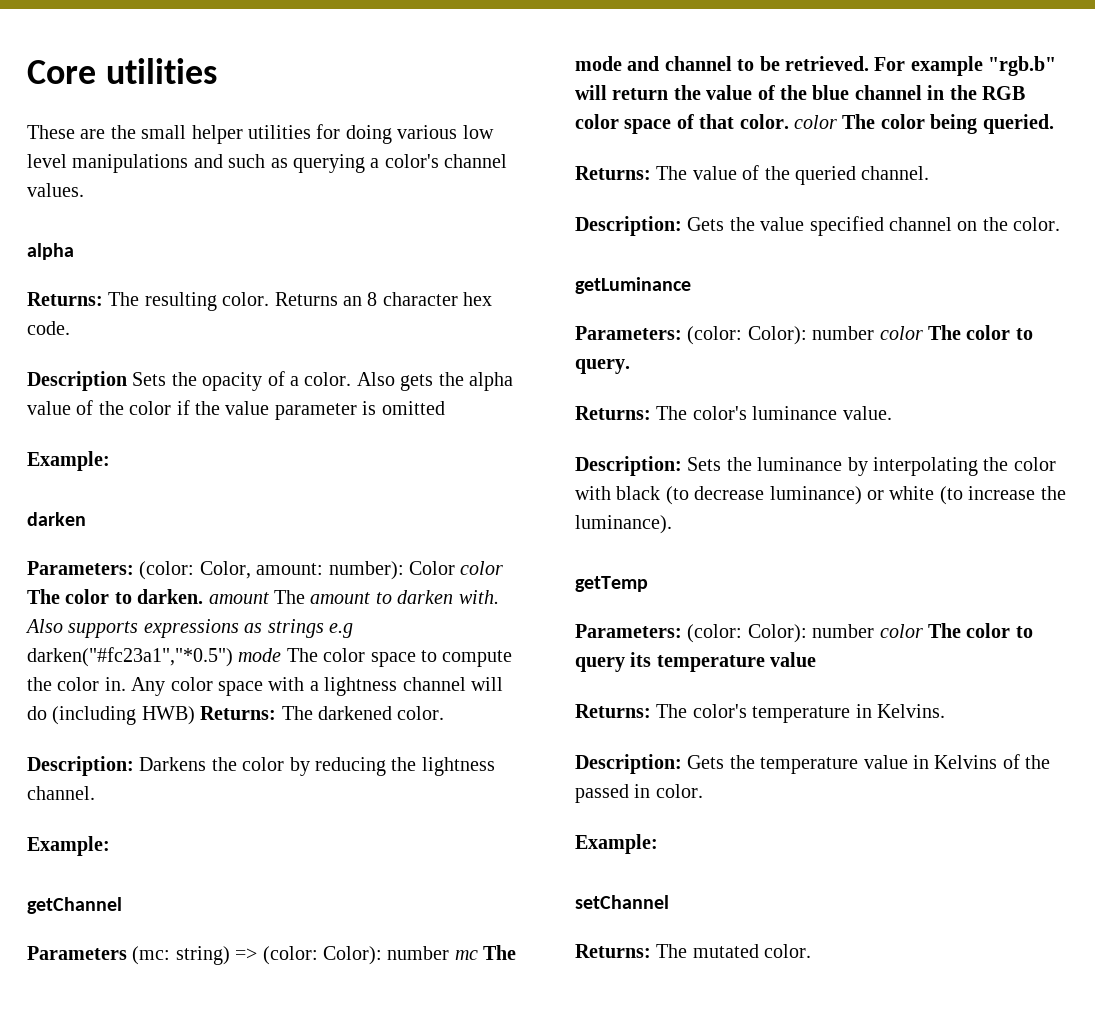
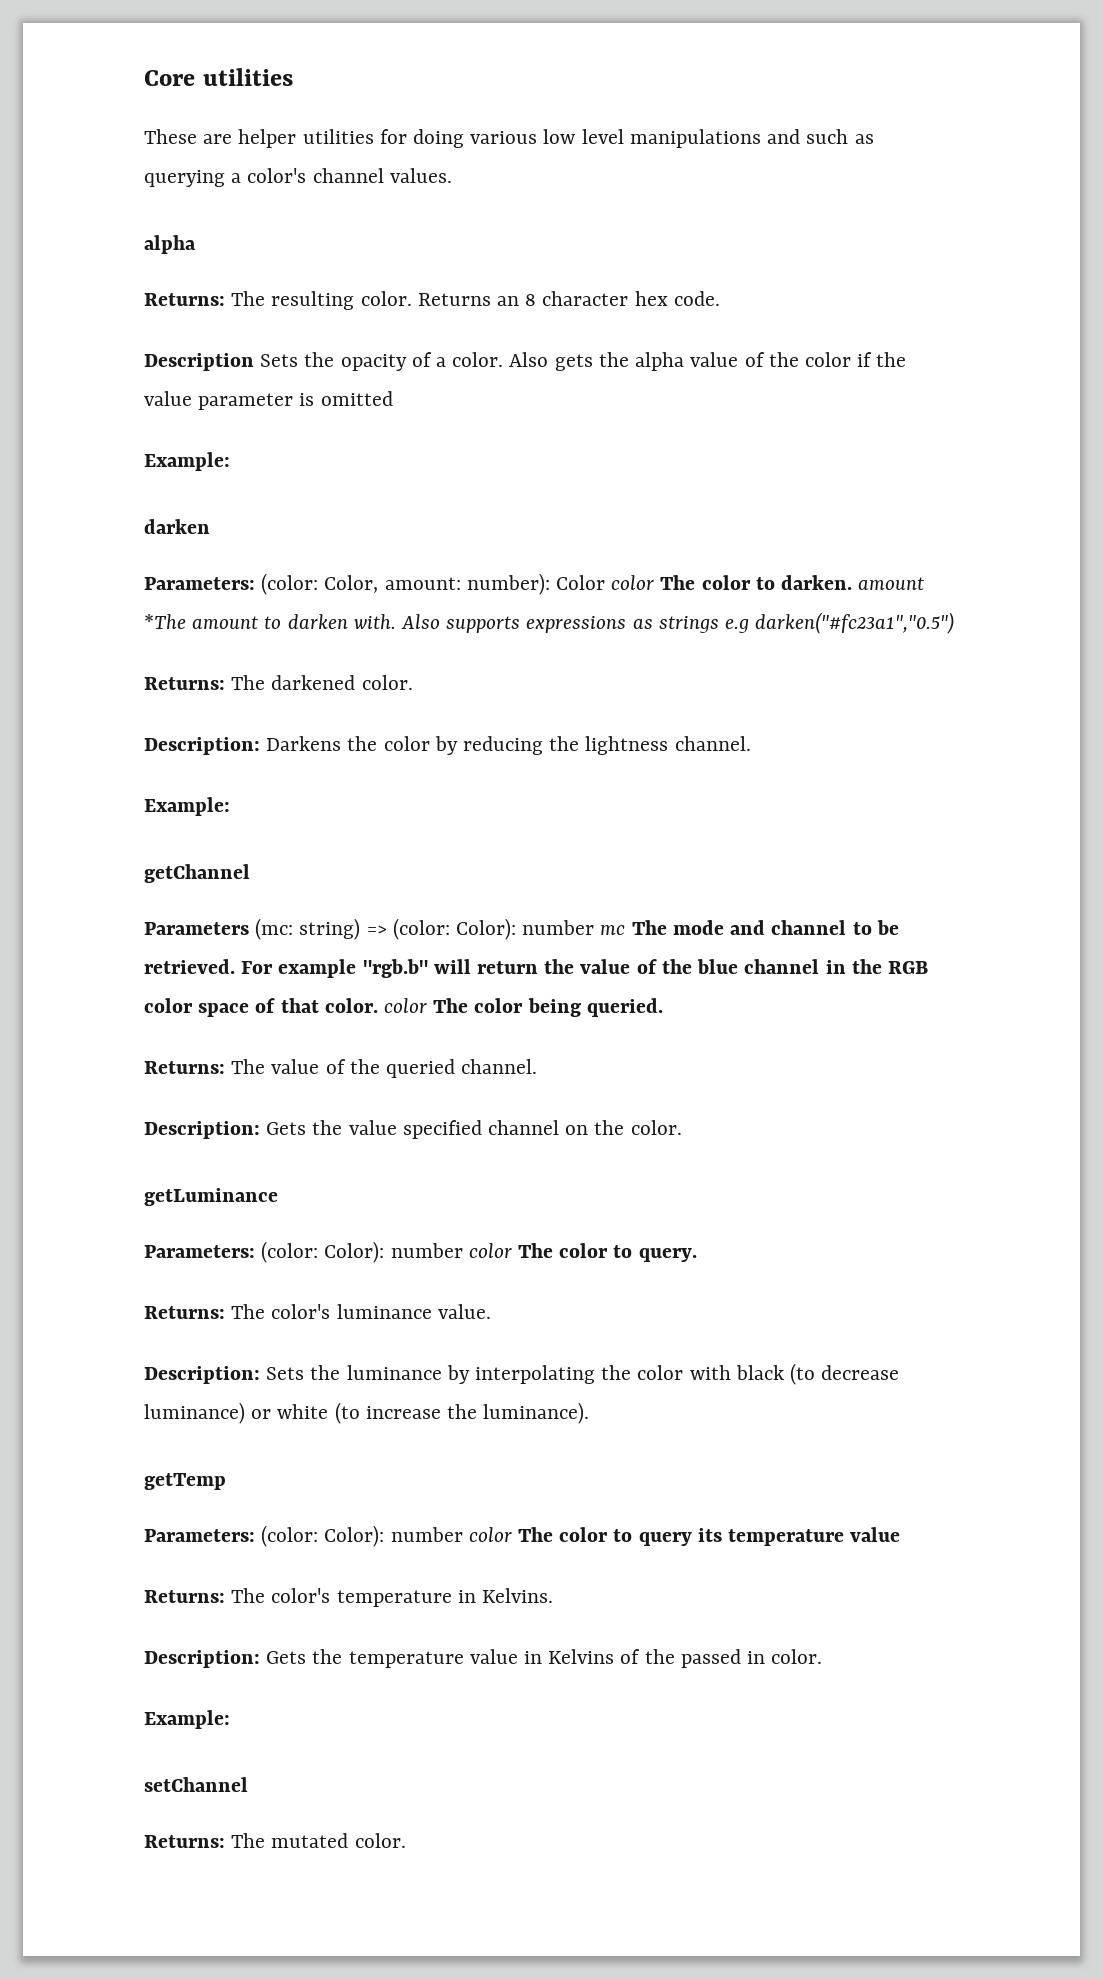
- These are the small helper utilities for doing various low level manipulations and such as querying a color's channel values.
+ These are helper utilities for doing various low level manipulations and such as querying a color's channel values.
- Parameters: (color: Color, amount: number): Color color The color to darken. amount The amount to darken with.
+ Parameters: (color: Color, amount: number): Color color The color to darken. amount *The amount to darken with.
- Also supports expressions as strings e.g darken("#fc23a1","*0.5") mode The color space to compute the color in. Any color space with a lightness channel will do (including HWB) Returns: The darkened color.
+ Also supports expressions as strings e.g darken("#fc23a1","0.5")
+ Returns: The darkened color.

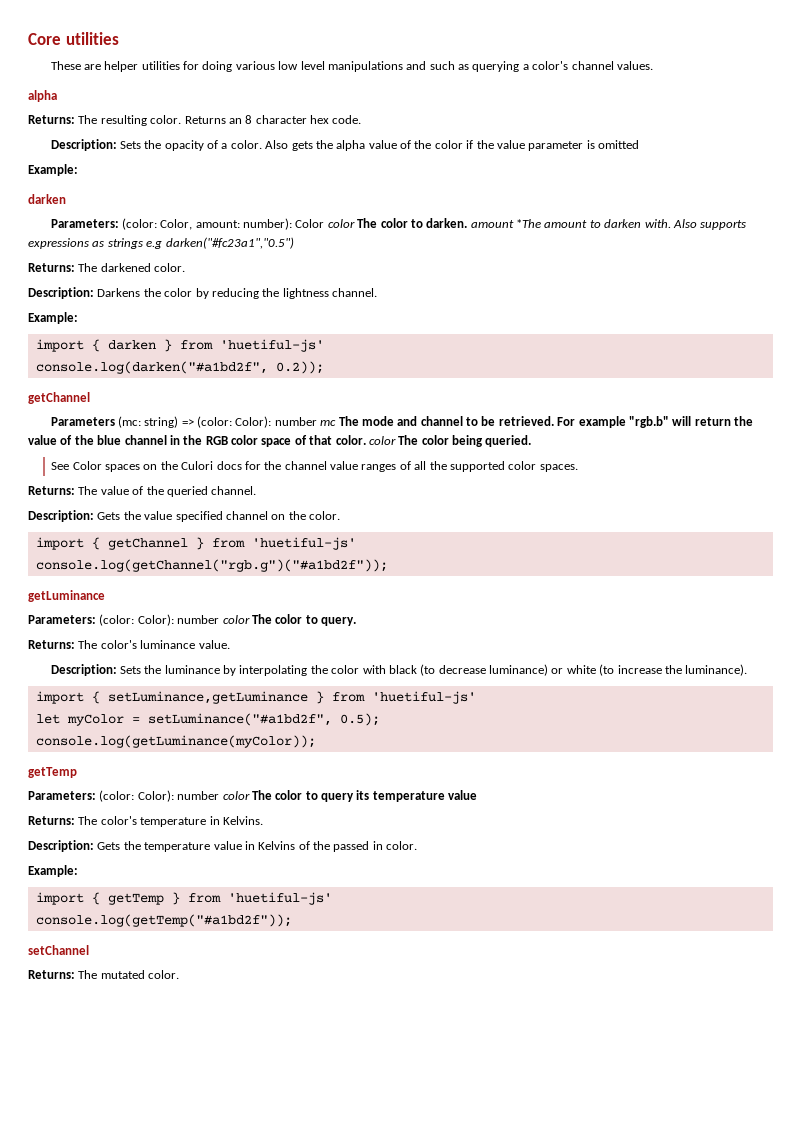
- Description Sets the opacity of a color.
+ Description: Sets the opacity of a color.
+ import { darken } from 'huetiful-js'
+ console.log(darken("#a1bd2f", 0.2));
+ See Color spaces on the Culori docs for the channel value ranges of all the supported color spaces.
+ import { getChannel } from 'huetiful-js'
+ console.log(getChannel("rgb.g")("#a1bd2f"));
+ import { setLuminance,getLuminance } from 'huetiful-js'
+ let myColor = setLuminance("#a1bd2f", 0.5);
+ console.log(getLuminance(myColor));
+ import { getTemp } from 'huetiful-js'
+ console.log(getTemp("#a1bd2f"));

